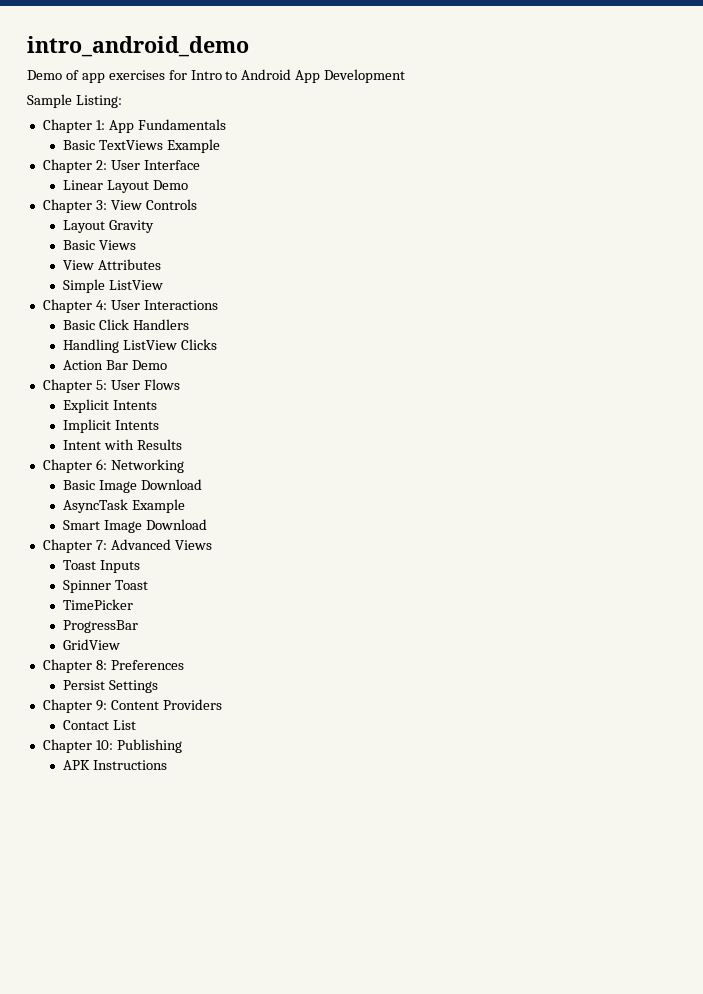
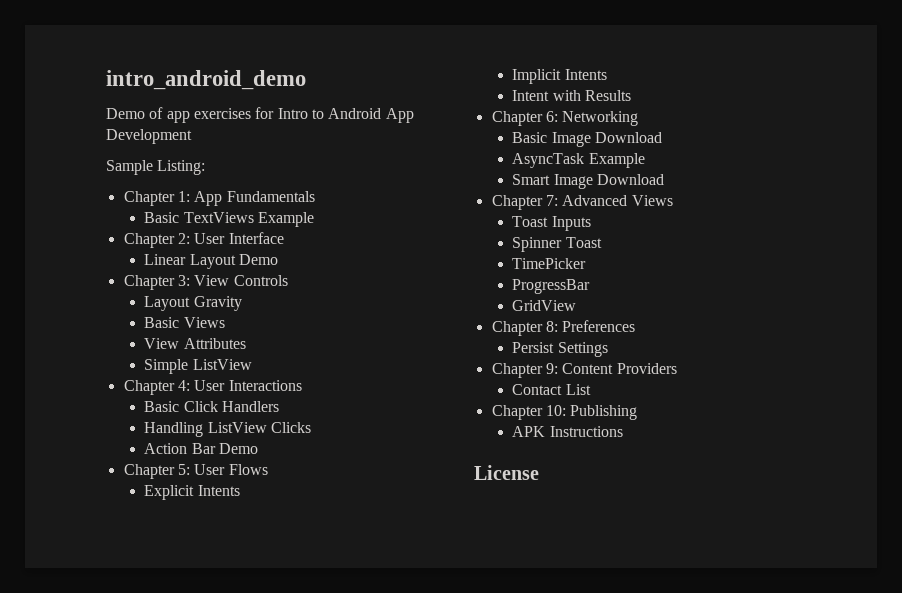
+ License

